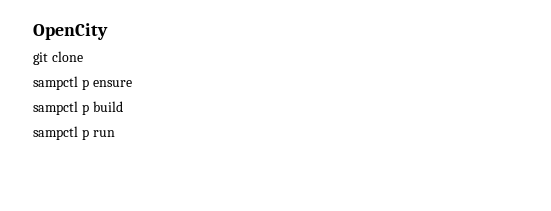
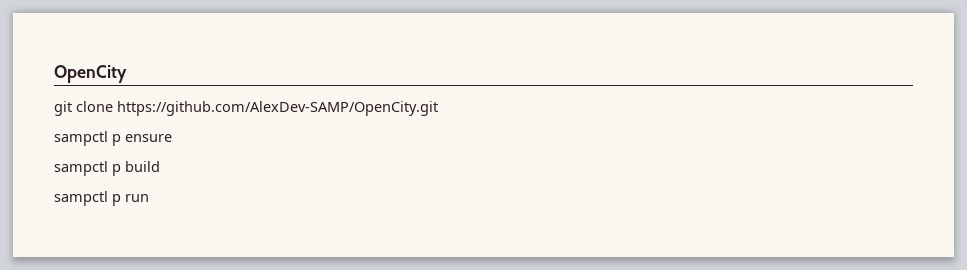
- git clone
+ git clone https://github.com/AlexDev-SAMP/OpenCity.git

